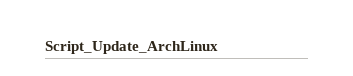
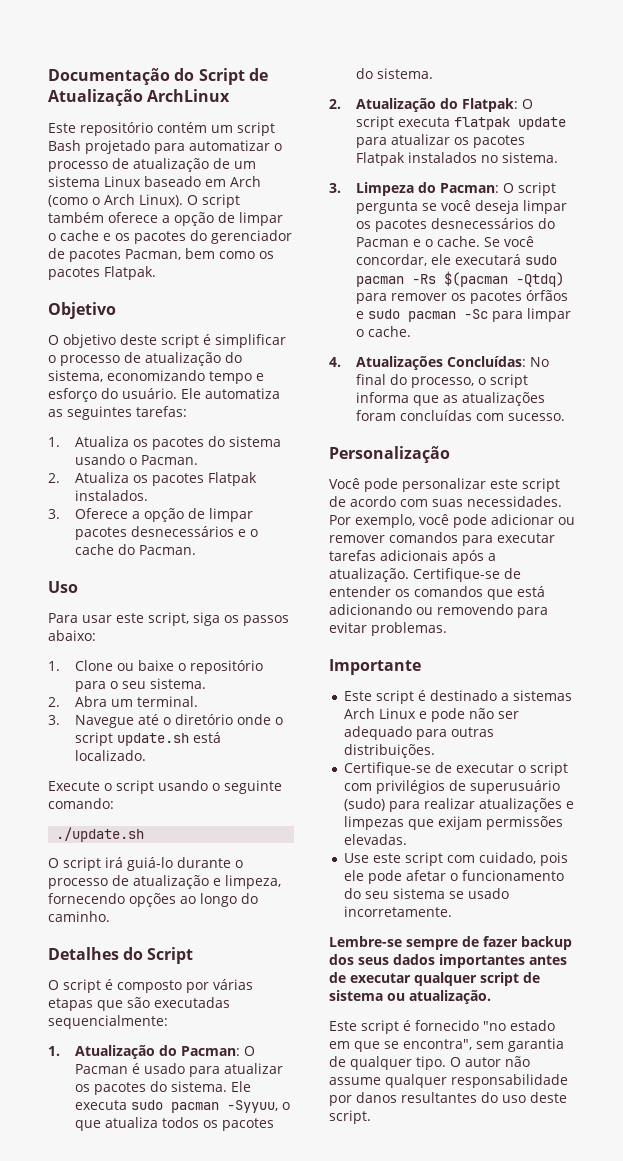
- Script_Update_ArchLinux
+ Documentação do Script de Atualização ArchLinux
+ Este repositório contém um script Bash projetado para automatizar o processo de atualização de um sistema Linux baseado em Arch (como o Arch Linux). O script também oferece a opção de limpar o cache e os pacotes do gerenciador de pacotes Pacman, bem como os pacotes Flatpak.
+ Objetivo
+ O objetivo deste script é simplificar o processo de atualização do sistema, economizando tempo e esforço do usuário. Ele automatiza as seguintes tarefas:
+ 1. Atualiza os pacotes do sistema usando o Pacman.
+ 2. Atualiza os pacotes Flatpak instalados.
+ 3. Oferece a opção de limpar pacotes desnecessários e o cache do Pacman.
+ Uso
+ Para usar este script, siga os passos abaixo:
+ 1. Clone ou baixe o repositório para o seu sistema.
+ 2. Abra um terminal.
+ 3. Navegue até o diretório onde o script update.sh está localizado.
+ Execute o script usando o seguinte comando:
+ ./update.sh
+ O script irá guiá-lo durante o processo de atualização e limpeza, fornecendo opções ao longo do caminho.
+ Detalhes do Script
+ O script é composto por várias etapas que são executadas sequencialmente:
+ 1. Atualização do Pacman: O Pacman é usado para atualizar os pacotes do sistema. Ele executa sudo pacman -Syyuu, o que atualiza todos os pacotes do sistema.
+ 2. Atualização do Flatpak: O script executa flatpak update para atualizar os pacotes Flatpak instalados no sistema.
+ 3. Limpeza do Pacman: O script pergunta se você deseja limpar os pacotes desnecessários do Pacman e o cache. Se você concordar, ele executará sudo pacman -Rs $(pacman -Qtdq) para remover os pacotes órfãos e sudo pacman -Sc para limpar o cache.
+ 4. Atualizações Concluídas: No final do processo, o script informa que as atualizações foram concluídas com sucesso.
+ Personalização
+ Você pode personalizar este script de acordo com suas necessidades. Por exemplo, você pode adicionar ou remover comandos para executar tarefas adicionais após a atualização. Certifique-se de entender os comandos que está adicionando ou removendo para evitar problemas.
+ Importante
+ Este script é destinado a sistemas Arch Linux e pode não ser adequado para outras distribuições.
+ Certifique-se de executar o script com privilégios de superusuário (sudo) para realizar atualizações e limpezas que exijam permissões elevadas.
+ Use este script com cuidado, pois ele pode afetar o funcionamento do seu sistema se usado incorretamente.
+ Lembre-se sempre de fazer backup dos seus dados importantes antes de executar qualquer script de sistema ou atualização.
+ Este script é fornecido "no estado em que se encontra", sem garantia de qualquer tipo. O autor não assume qualquer responsabilidade por danos resultantes do uso deste script.

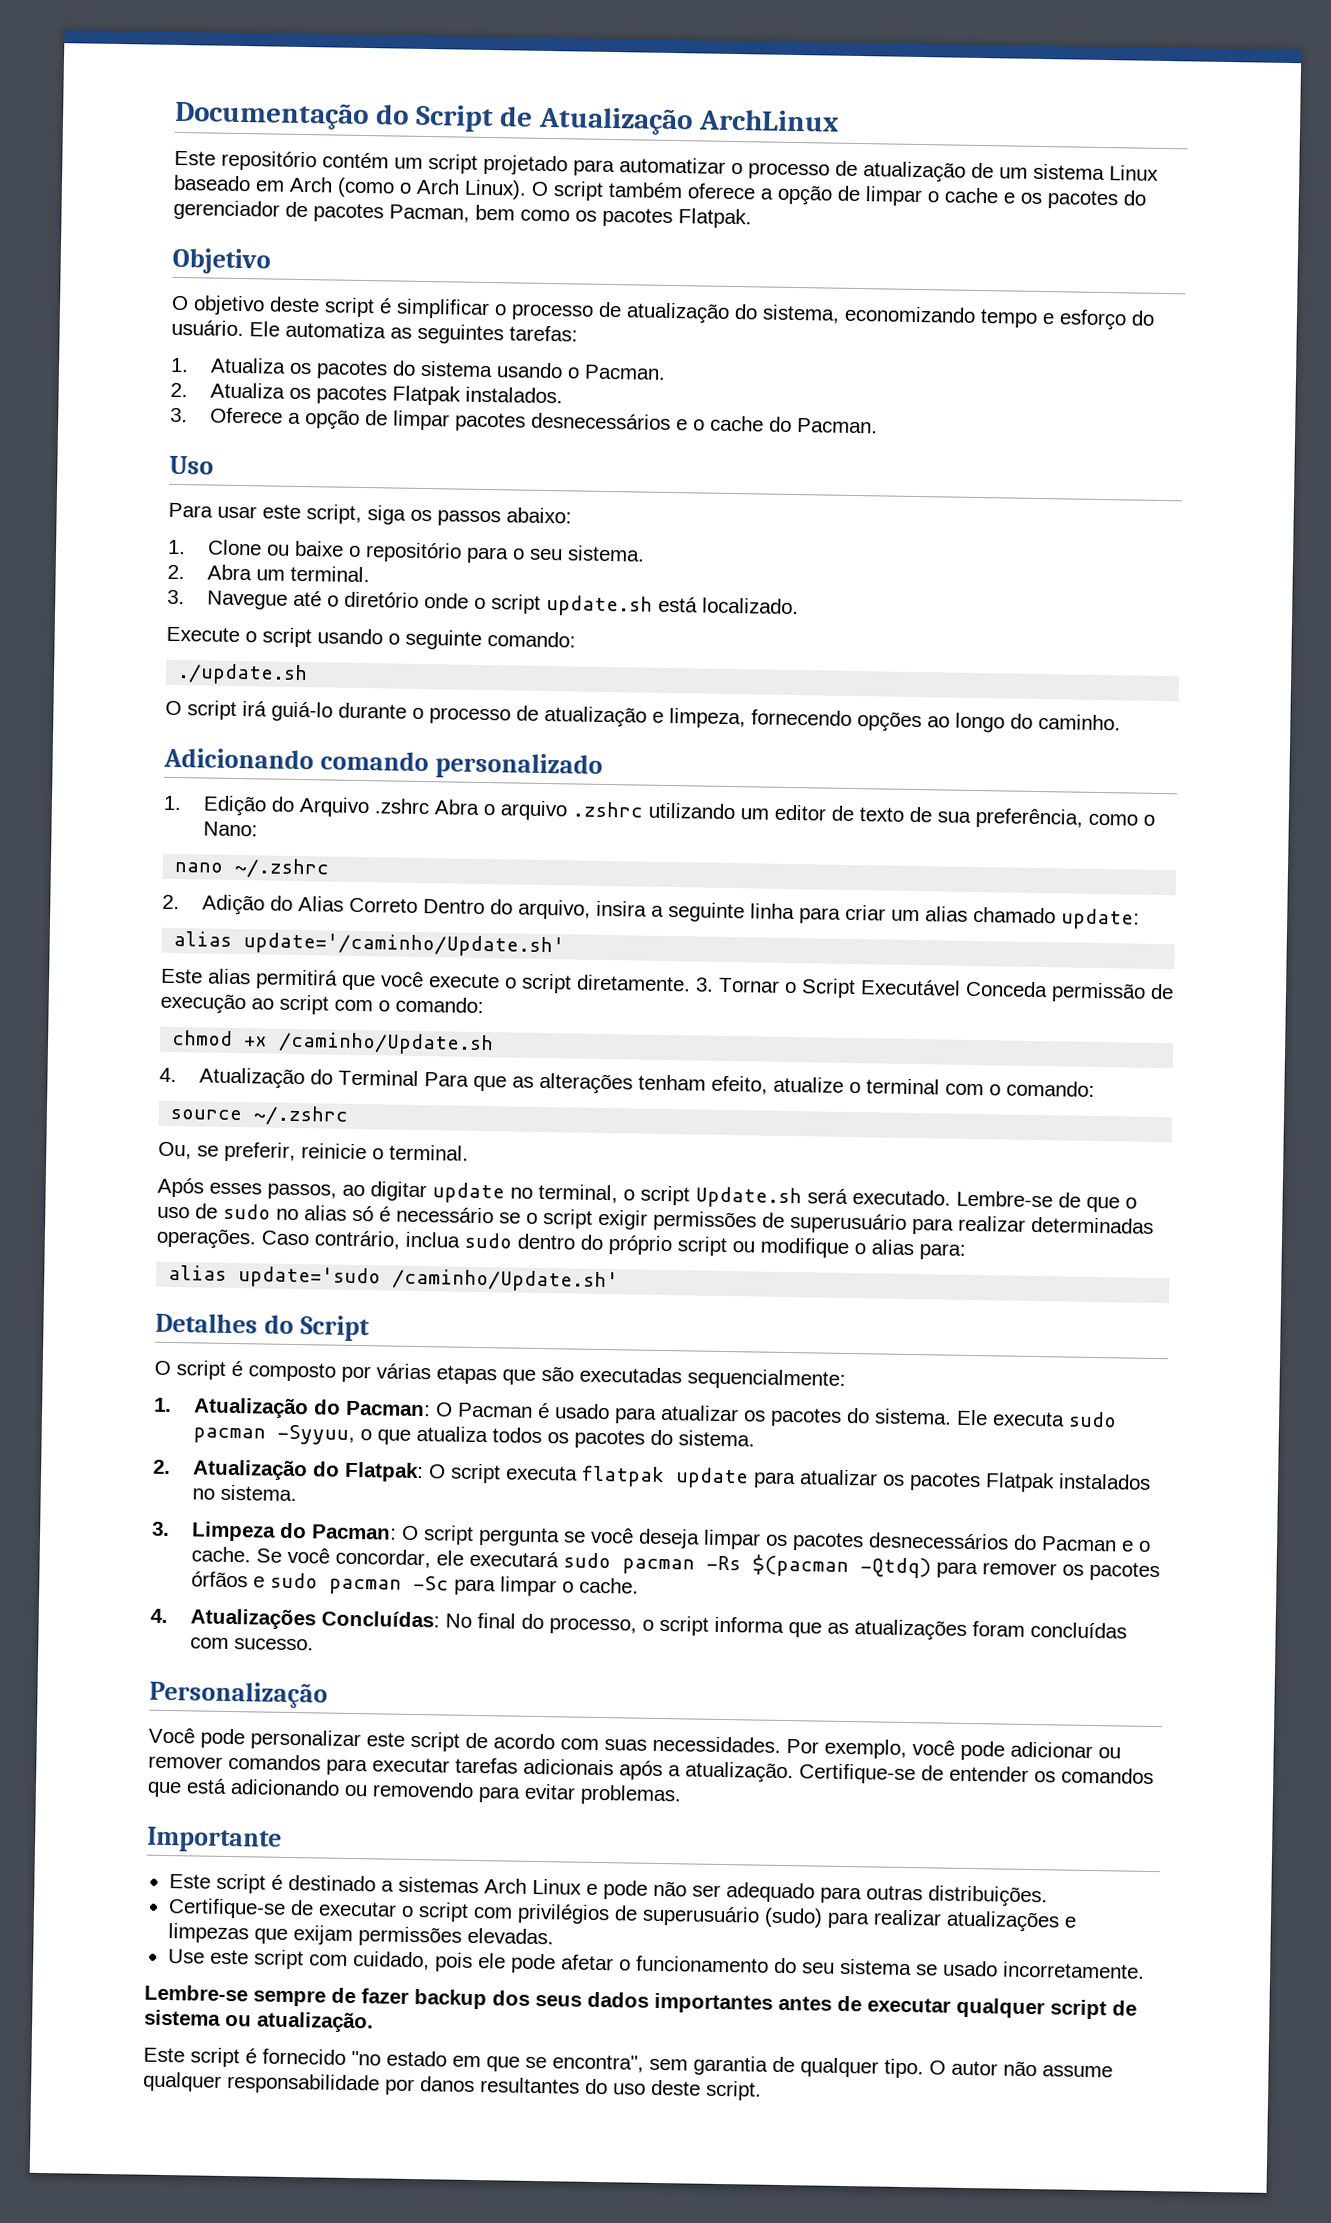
- Este repositório contém um script Bash projetado para automatizar o processo de atualização de um sistema Linux baseado em Arch (como o Arch Linux).
+ Este repositório contém um script projetado para automatizar o processo de atualização de um sistema Linux baseado em Arch (como o Arch Linux).
+ Adicionando comando personalizado
+ 1. Edição do Arquivo .zshrc Abra o arquivo .zshrc utilizando um editor de texto de sua preferência, como o Nano:
+ nano ~/.zshrc
+ 2. Adição do Alias Correto Dentro do arquivo, insira a seguinte linha para criar um alias chamado update:
+ alias update='/caminho/Update.sh'
+ Este alias permitirá que você execute o script diretamente. 3. Tornar o Script Executável Conceda permissão de execução ao script com o comando:
+ chmod +x /caminho/Update.sh
+ 4. Atualização do Terminal Para que as alterações tenham efeito, atualize o terminal com o comando:
+ source ~/.zshrc
+ Ou, se preferir, reinicie o terminal.
+ Após esses passos, ao digitar update no terminal, o script Update.sh será executado. Lembre-se de que o uso de sudo no alias só é necessário se o script exigir permissões de superusuário para realizar determinadas operações. Caso contrário, inclua sudo dentro do próprio script ou modifique o alias para:
+ alias update='sudo /caminho/Update.sh'

